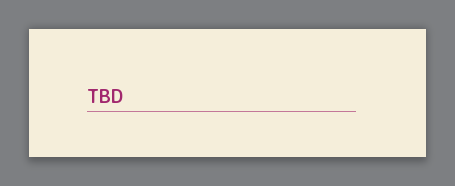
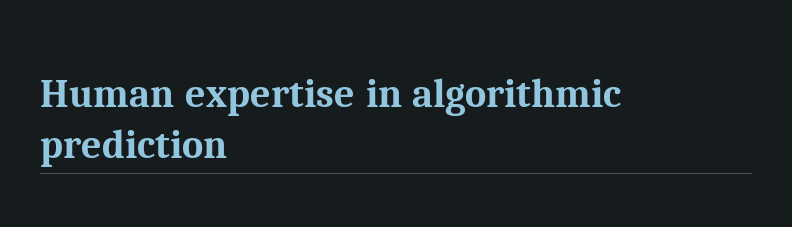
- TBD
+ Human expertise in algorithmic prediction

